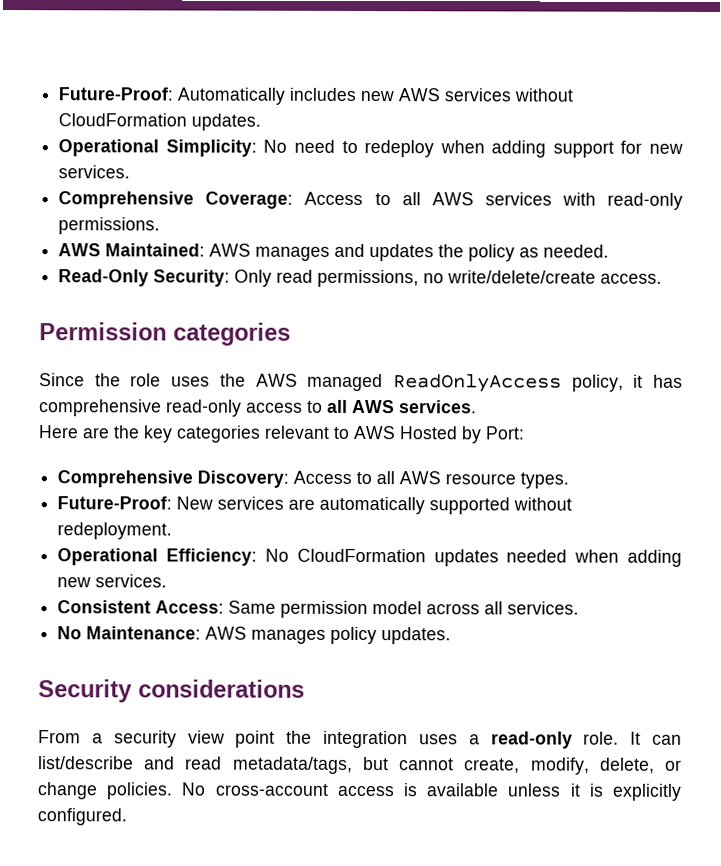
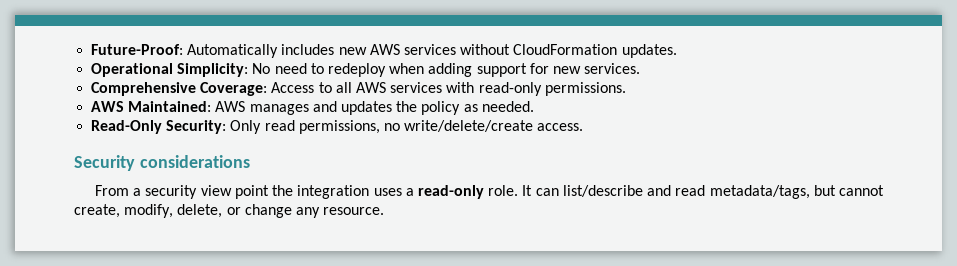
- Permission categories
- Since the role uses the AWS managed ReadOnlyAccess policy, it has comprehensive read-only access to all AWS services.
- Here are the key categories relevant to AWS Hosted by Port:
- Comprehensive Discovery: Access to all AWS resource types.
- Future-Proof: New services are automatically supported without redeployment.
- Operational Efficiency: No CloudFormation updates needed when adding new services.
- Consistent Access: Same permission model across all services.
- No Maintenance: AWS manages policy updates.
- It can list/describe and read metadata/tags, but cannot create, modify, delete, or change policies. No cross-account access is available unless it is explicitly configured.
+ It can list/describe and read metadata/tags, but cannot create, modify, delete, or change any resource.

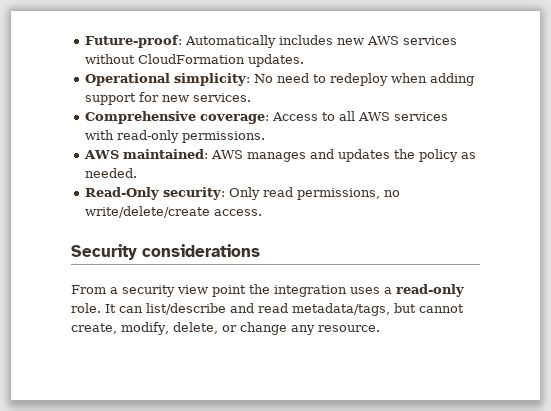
- Future-Proof: Automatically includes new AWS services without CloudFormation updates.
+ Future-proof: Automatically includes new AWS services without CloudFormation updates.
- Operational Simplicity: No need to redeploy when adding support for new services.
+ Operational simplicity: No need to redeploy when adding support for new services.
- Comprehensive Coverage: Access to all AWS services with read-only permissions.
+ Comprehensive coverage: Access to all AWS services with read-only permissions.
- AWS Maintained: AWS manages and updates the policy as needed.
+ AWS maintained: AWS manages and updates the policy as needed.
- Read-Only Security: Only read permissions, no write/delete/create access.
+ Read-Only security: Only read permissions, no write/delete/create access.

